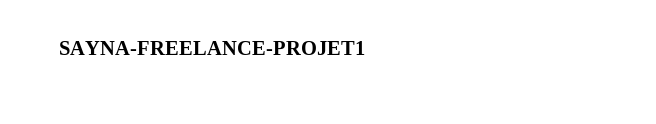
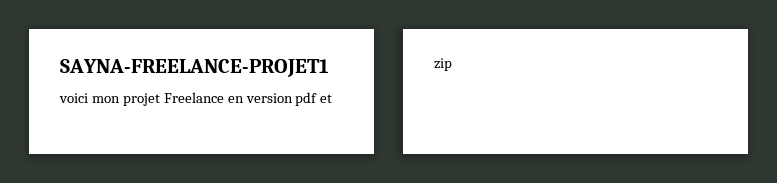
+ voici mon projet Freelance en version pdf et zip

